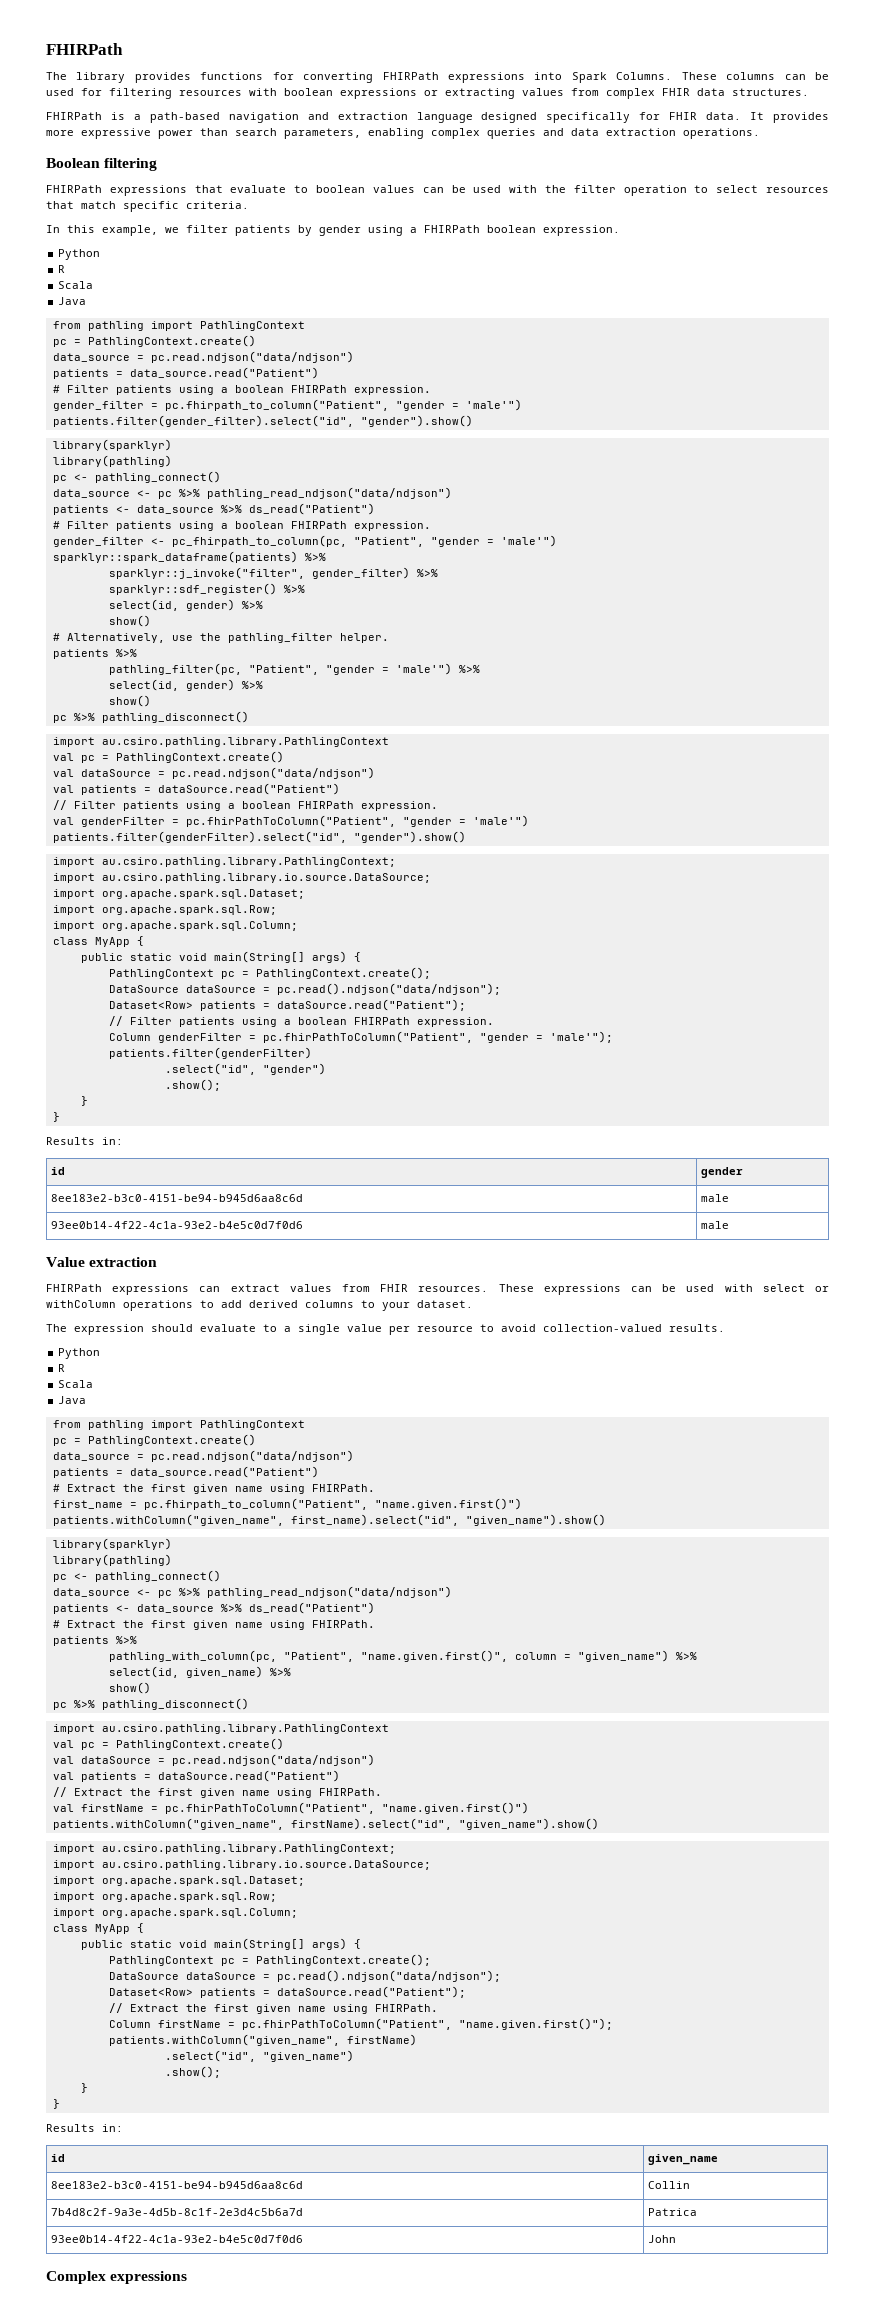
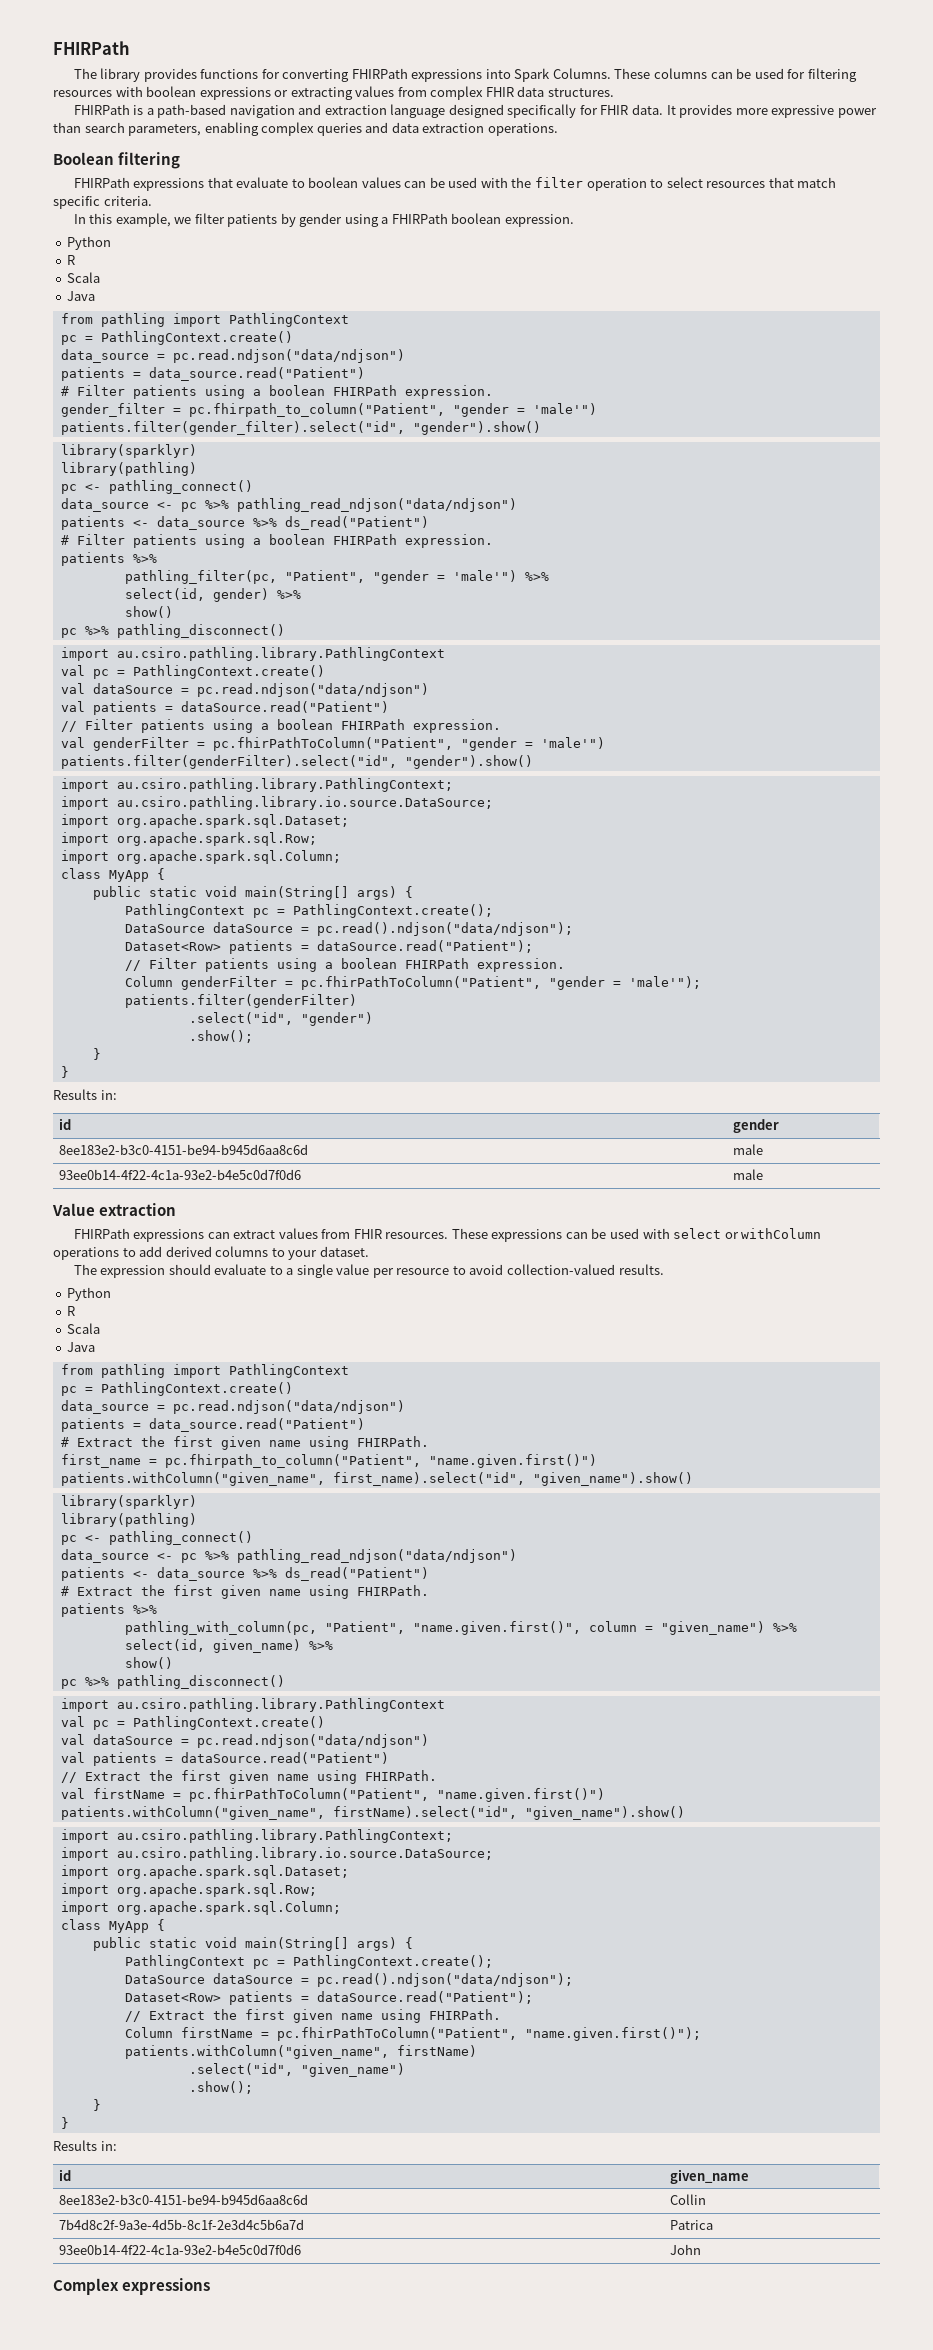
- gender_filter <- pc_fhirpath_to_column(pc, "Patient", "gender = 'male'")
- sparklyr::spark_dataframe(patients) %>%
- sparklyr::j_invoke("filter", gender_filter) %>%
- sparklyr::sdf_register() %>%
- select(id, gender) %>%
- show()
- # Alternatively, use the pathling_filter helper.

